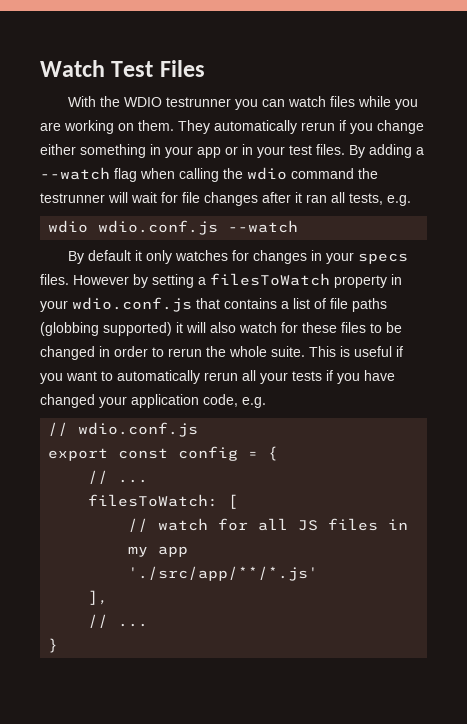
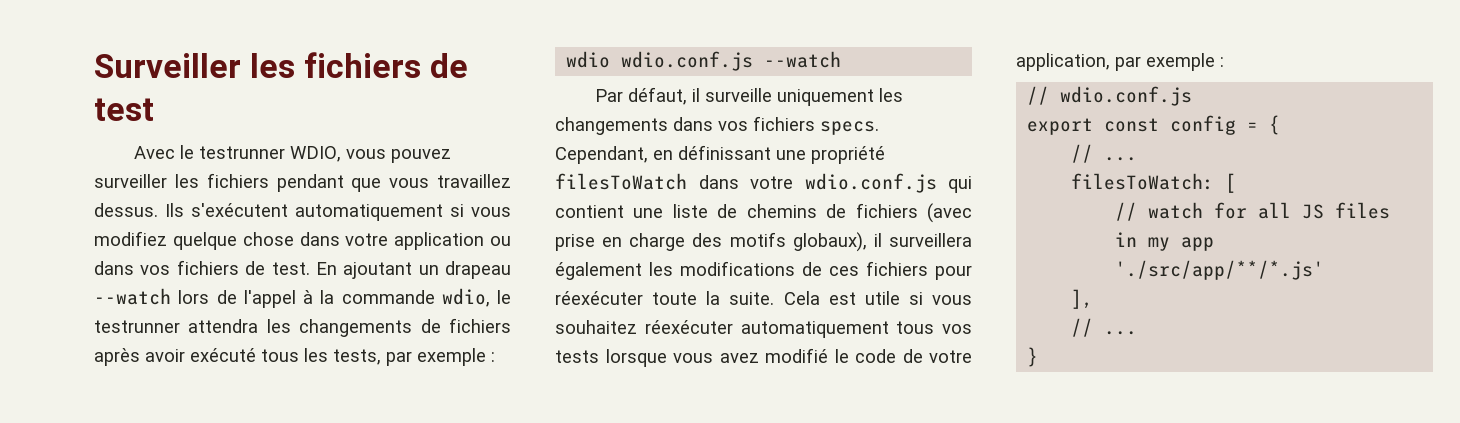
- Watch Test Files
- With the WDIO testrunner you can watch files while you are working on them. They automatically rerun if you change either something in your app or in your test files. By adding a --watch flag when calling the wdio command the testrunner will wait for file changes after it ran all tests, e.g.
+ Surveiller les fichiers de test
+ Avec le testrunner WDIO, vous pouvez surveiller les fichiers pendant que vous travaillez dessus. Ils s'exécutent automatiquement si vous modifiez quelque chose dans votre application ou dans vos fichiers de test. En ajoutant un drapeau --watch lors de l'appel à la commande wdio, le testrunner attendra les changements de fichiers après avoir exécuté tous les tests, par exemple :
  wdio wdio.conf.js --watch
- By default it only watches for changes in your specs files. However by setting a filesToWatch property in your wdio.conf.js that contains a list of file paths (globbing supported) it will also watch for these files to be changed in order to rerun the whole suite. This is useful if you want to automatically rerun all your tests if you have changed your application code, e.g.
+ Par défaut, il surveille uniquement les changements dans vos fichiers specs. Cependant, en définissant une propriété filesToWatch dans votre wdio.conf.js qui contient une liste de chemins de fichiers (avec prise en charge des motifs globaux), il surveillera également les modifications de ces fichiers pour réexécuter toute la suite. Cela est utile si vous souhaitez réexécuter automatiquement tous vos tests lorsque vous avez modifié le code de votre application, par exemple :

